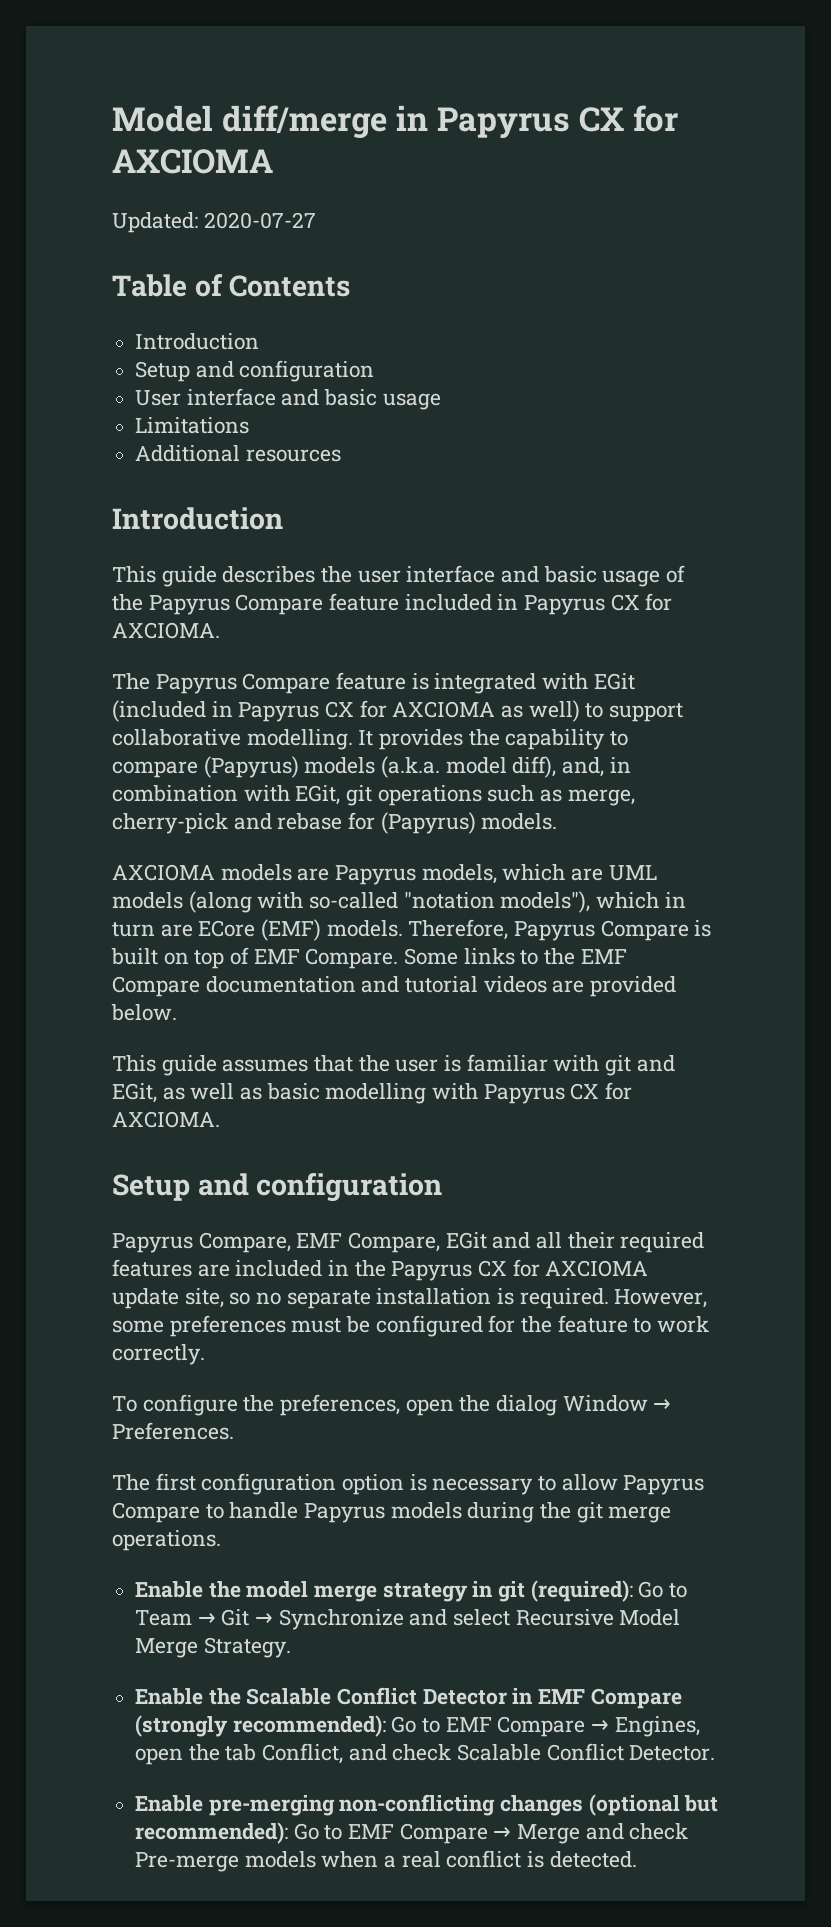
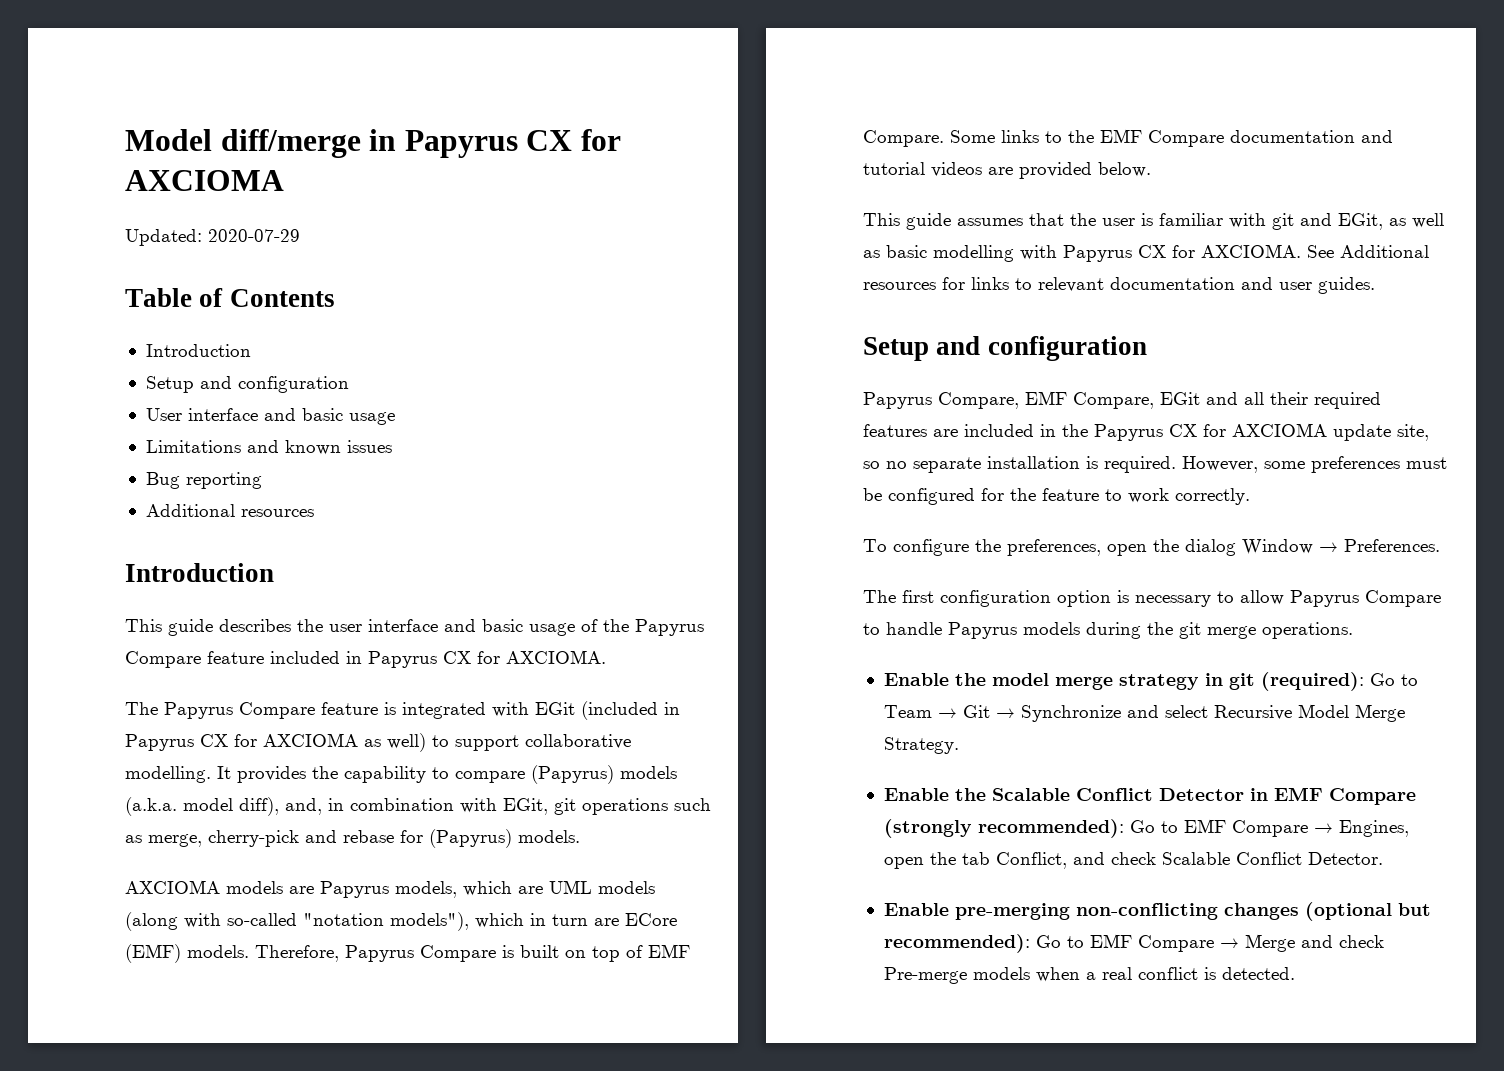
- Updated: 2020-07-27
+ Updated: 2020-07-29
- Limitations
+ Limitations and known issues
+ Bug reporting
+ See Additional resources for links to relevant documentation and user guides.

